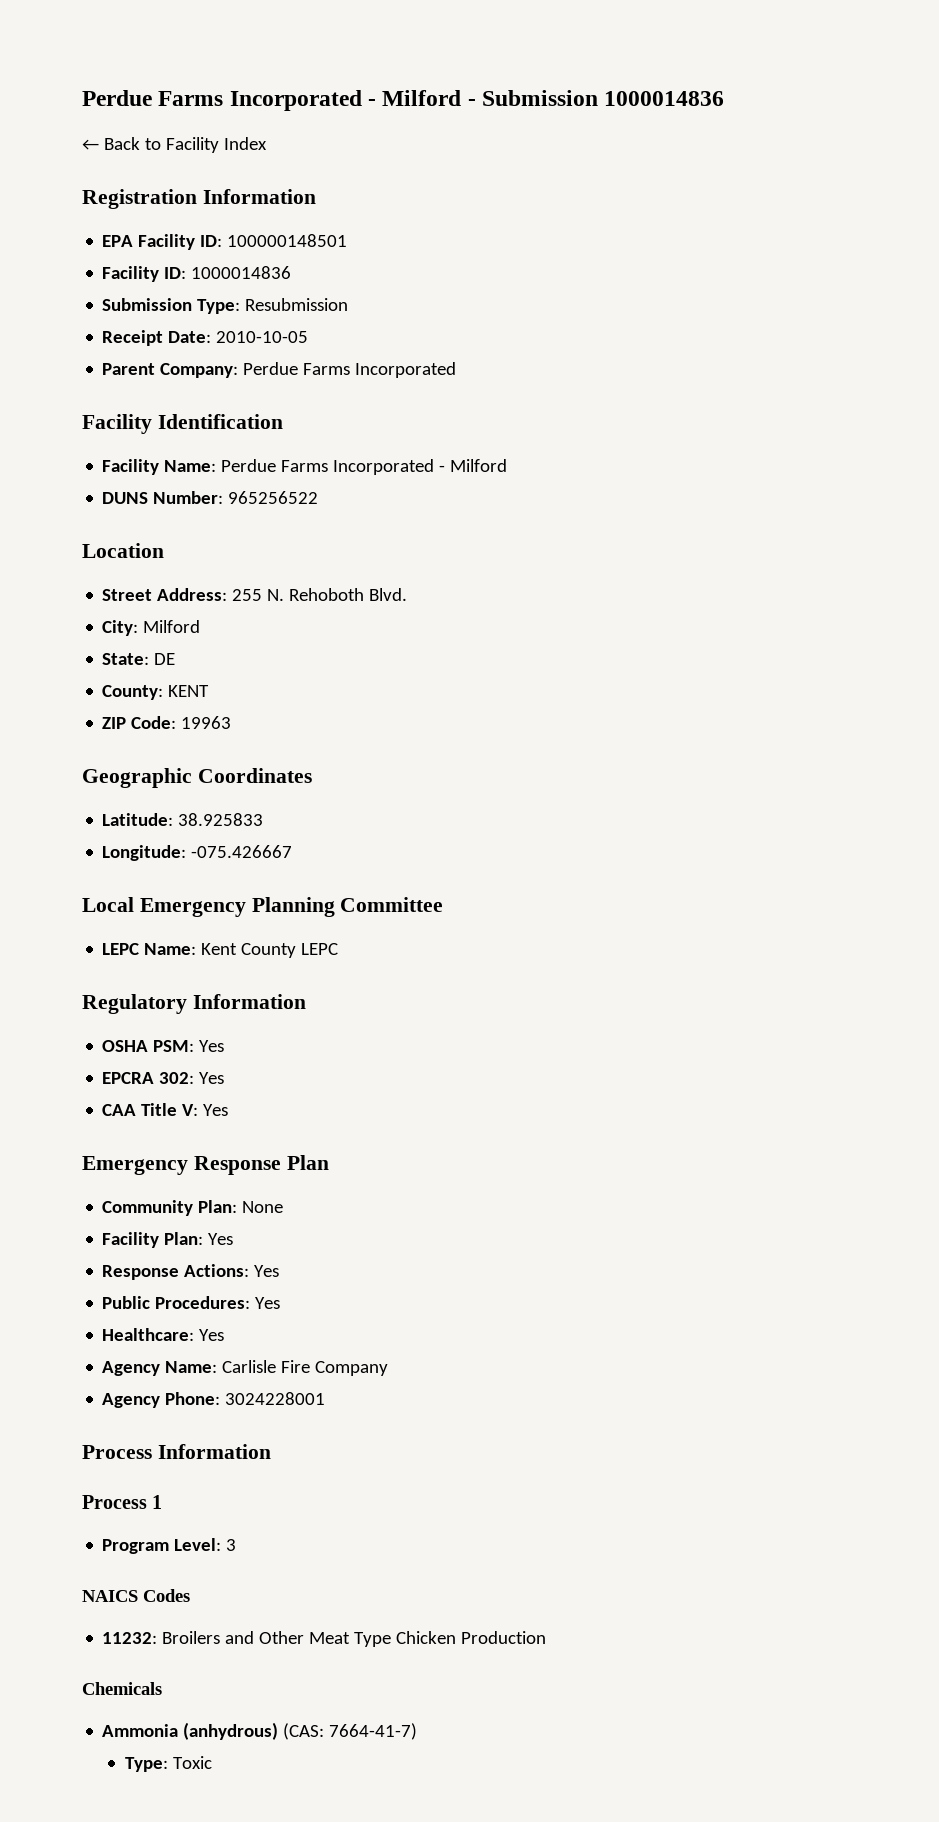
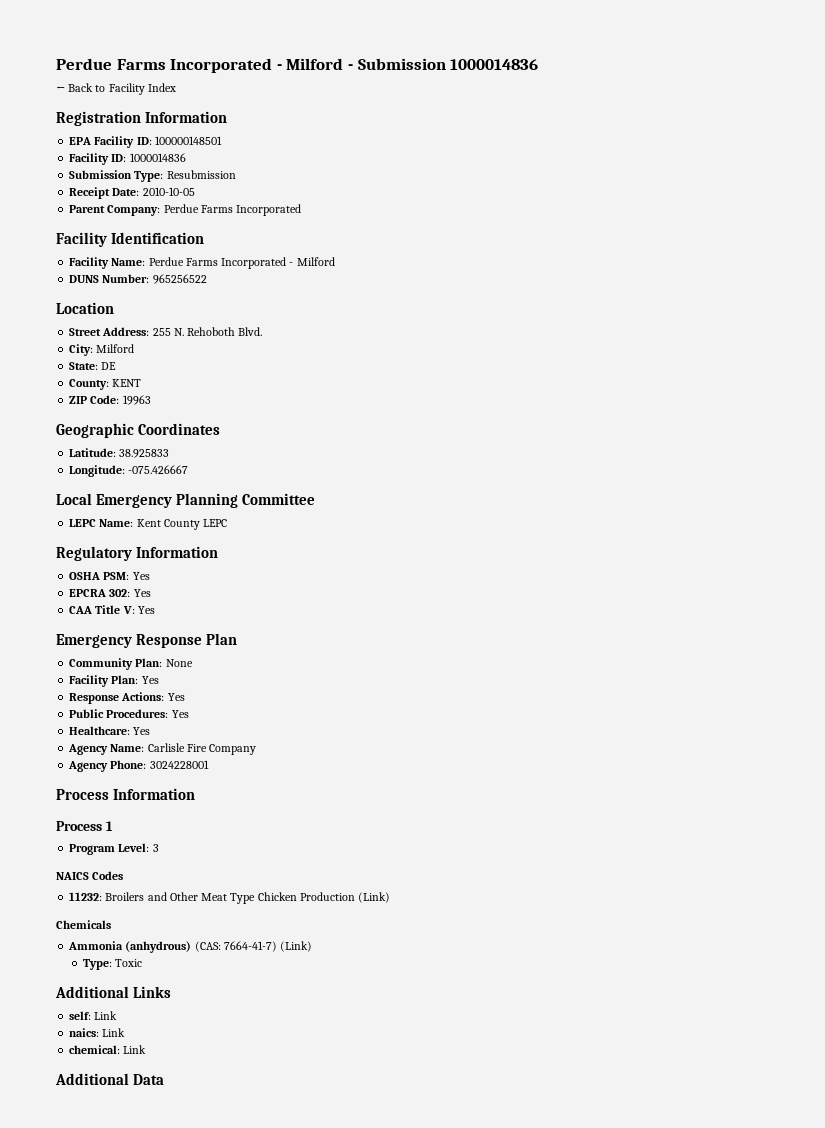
- 11232: Broilers and Other Meat Type Chicken Production
+ 11232: Broilers and Other Meat Type Chicken Production (Link)
- Ammonia (anhydrous) (CAS: 7664-41-7)
+ Ammonia (anhydrous) (CAS: 7664-41-7) (Link)
+ Additional Links
+ self: Link
+ naics: Link
+ chemical: Link
+ Additional Data

